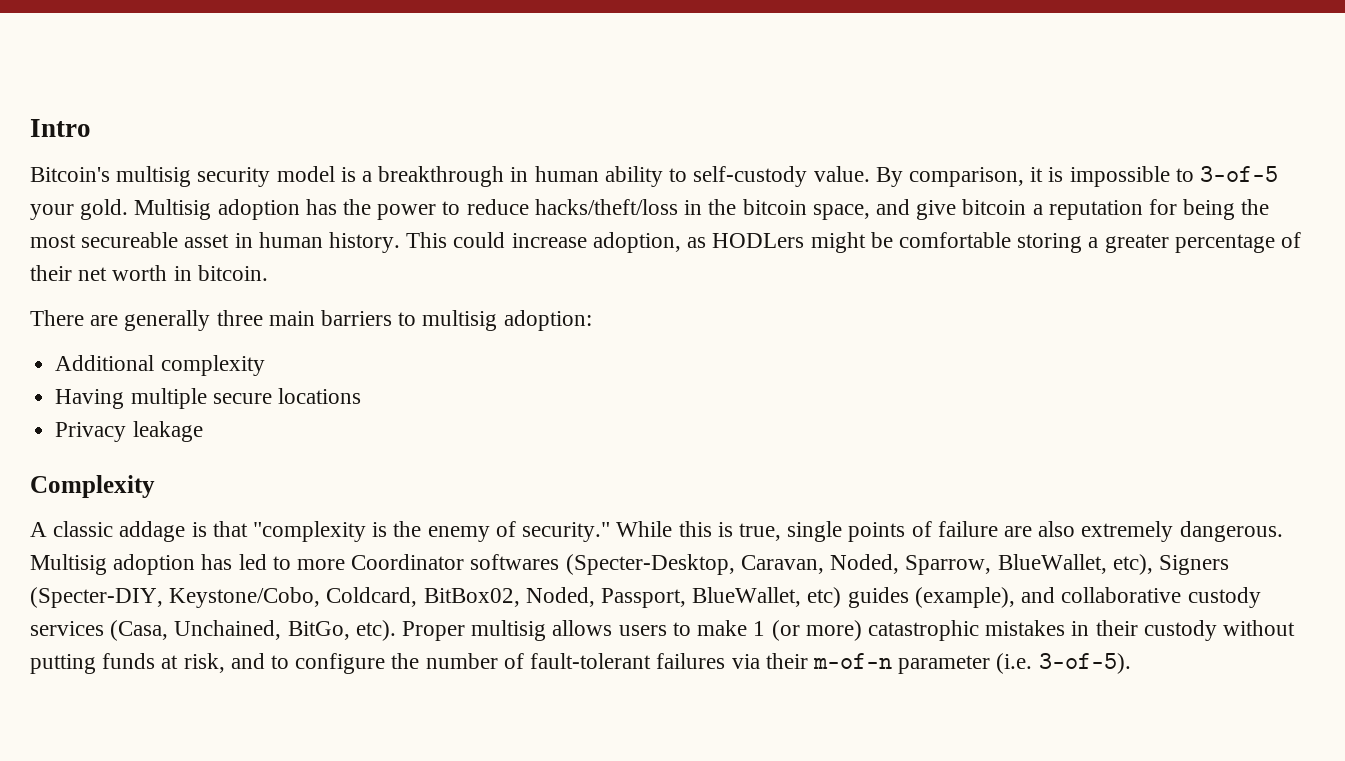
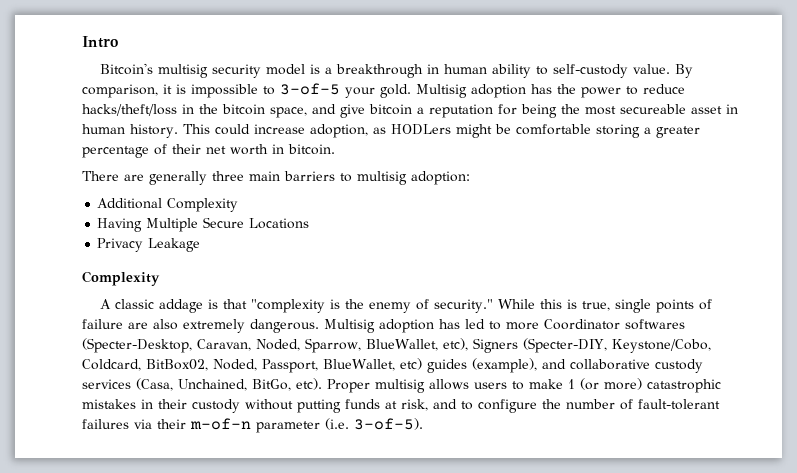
- Additional complexity
+ Additional Complexity
- Having multiple secure locations
+ Having Multiple Secure Locations
- Privacy leakage
+ Privacy Leakage

